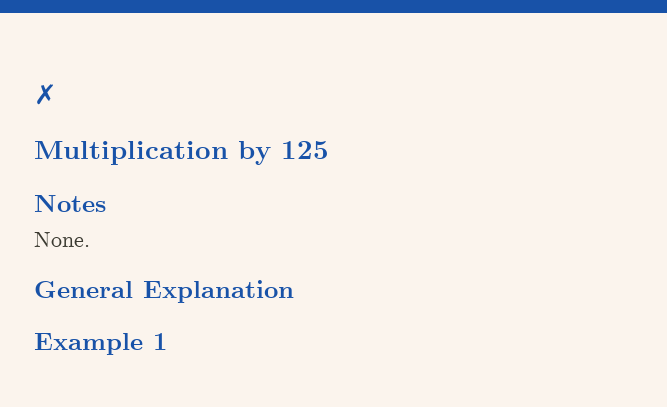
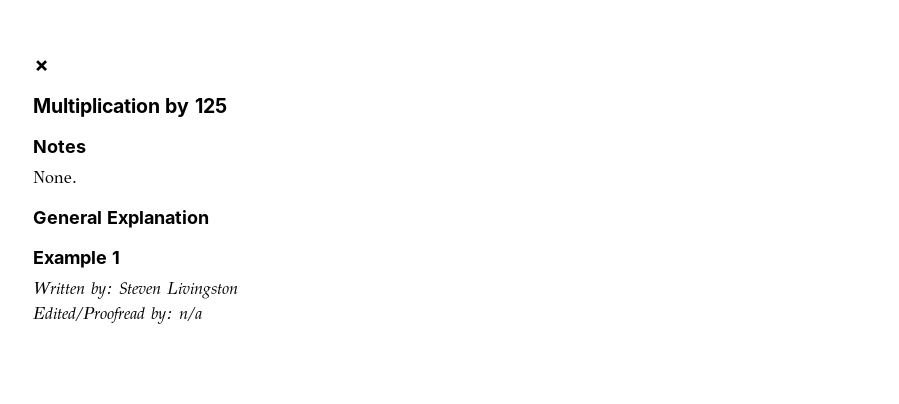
+ Written by: Steven Livingston
+ Edited/Proofread by: n/a

